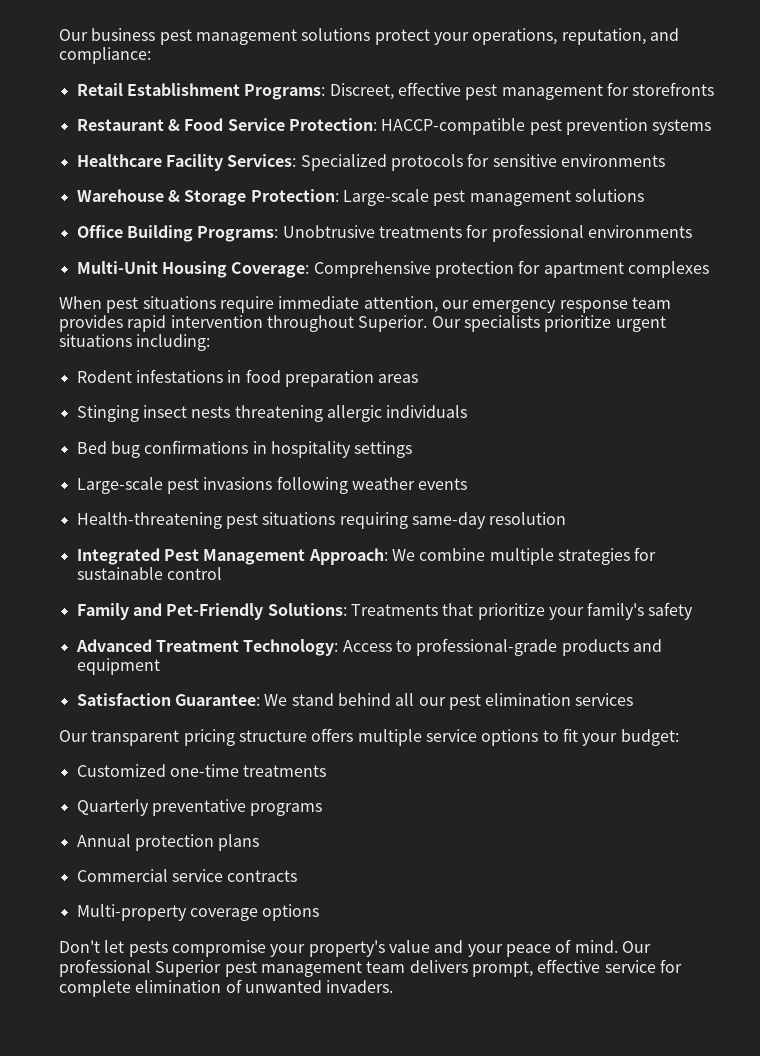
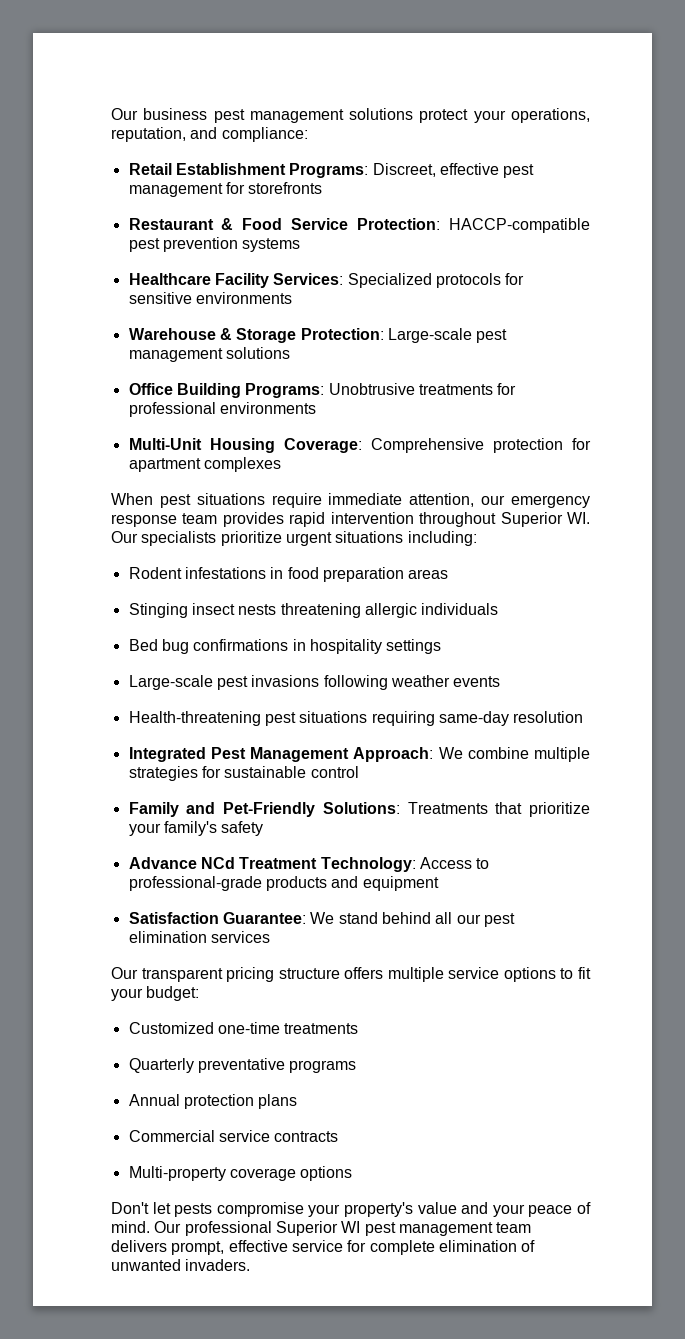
- When pest situations require immediate attention, our emergency response team provides rapid intervention throughout Superior. Our specialists prioritize urgent situations including:
+ When pest situations require immediate attention, our emergency response team provides rapid intervention throughout Superior WI. Our specialists prioritize urgent situations including:
- Advanced Treatment Technology: Access to professional-grade products and equipment
+ Advance NCd Treatment Technology: Access to professional-grade products and equipment
- Our professional Superior pest management team delivers prompt, effective service for complete elimination of unwanted invaders.
+ Our professional Superior WI pest management team delivers prompt, effective service for complete elimination of unwanted invaders.

